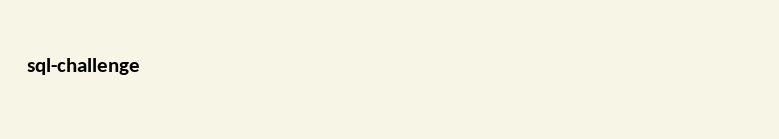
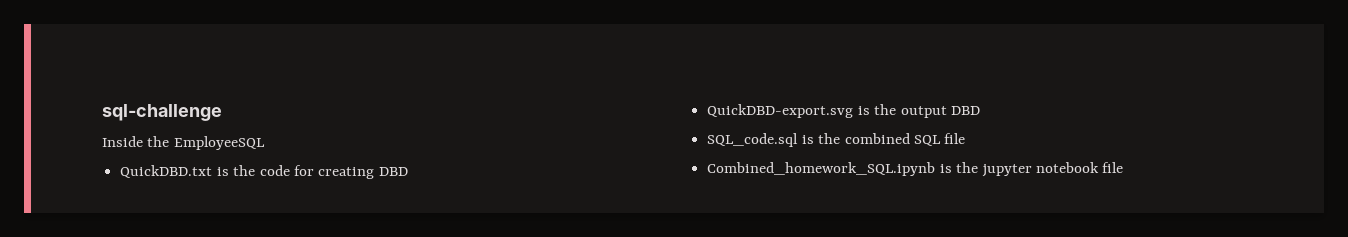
+ Inside the EmployeeSQL
+ QuickDBD.txt is the code for creating DBD
+ QuickDBD-export.svg is the output DBD
+ SQL_code.sql is the combined SQL file
+ Combined_homework_SQL.ipynb is the jupyter notebook file

